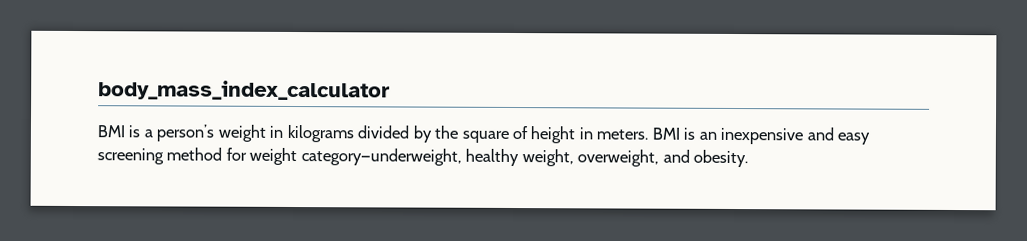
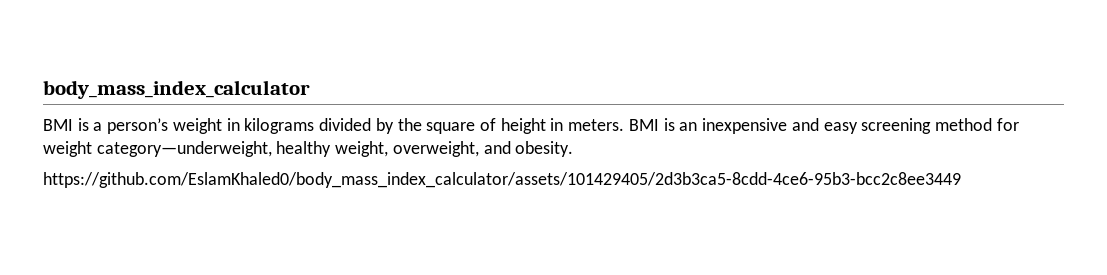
+ https://github.com/EslamKhaled0/body_mass_index_calculator/assets/101429405/2d3b3ca5-8cdd-4ce6-95b3-bcc2c8ee3449

